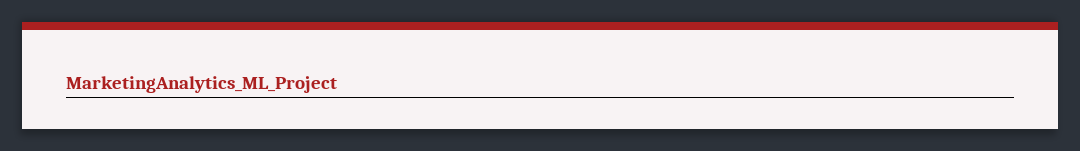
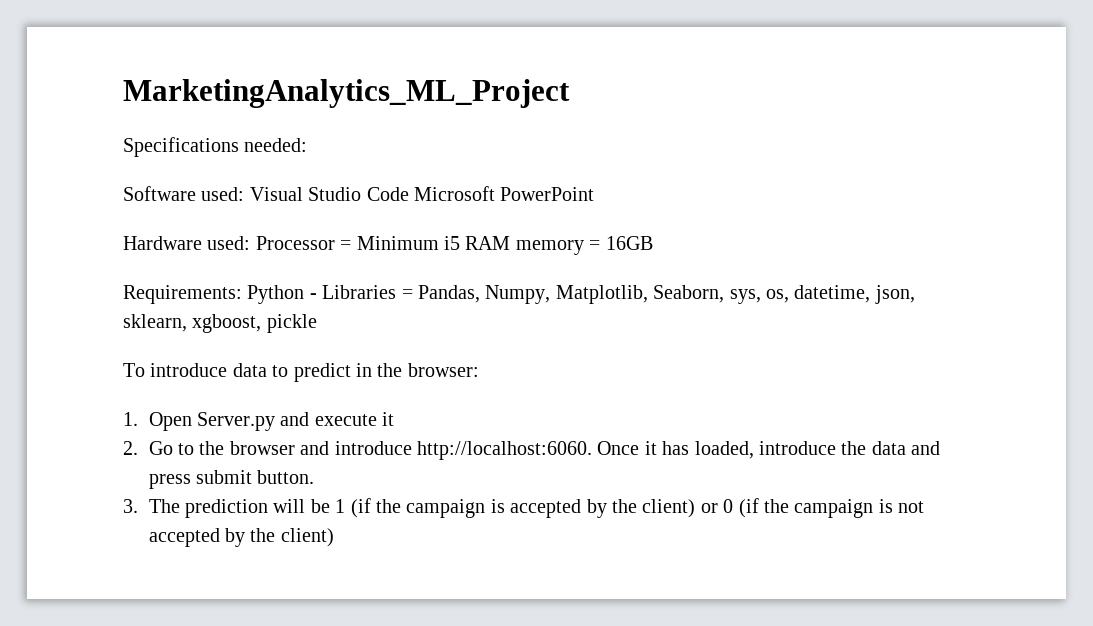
+ Specifications needed:
+ Software used: Visual Studio Code Microsoft PowerPoint
+ Hardware used: Processor = Minimum i5 RAM memory = 16GB
+ Requirements: Python - Libraries = Pandas, Numpy, Matplotlib, Seaborn, sys, os, datetime, json, sklearn, xgboost, pickle
+ To introduce data to predict in the browser:
+ 1. Open Server.py and execute it
+ 2. Go to the browser and introduce http://localhost:6060. Once it has loaded, introduce the data and press submit button.
+ 3. The prediction will be 1 (if the campaign is accepted by the client) or 0 (if the campaign is not accepted by the client)

